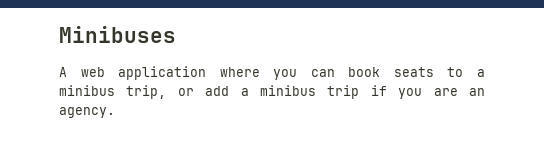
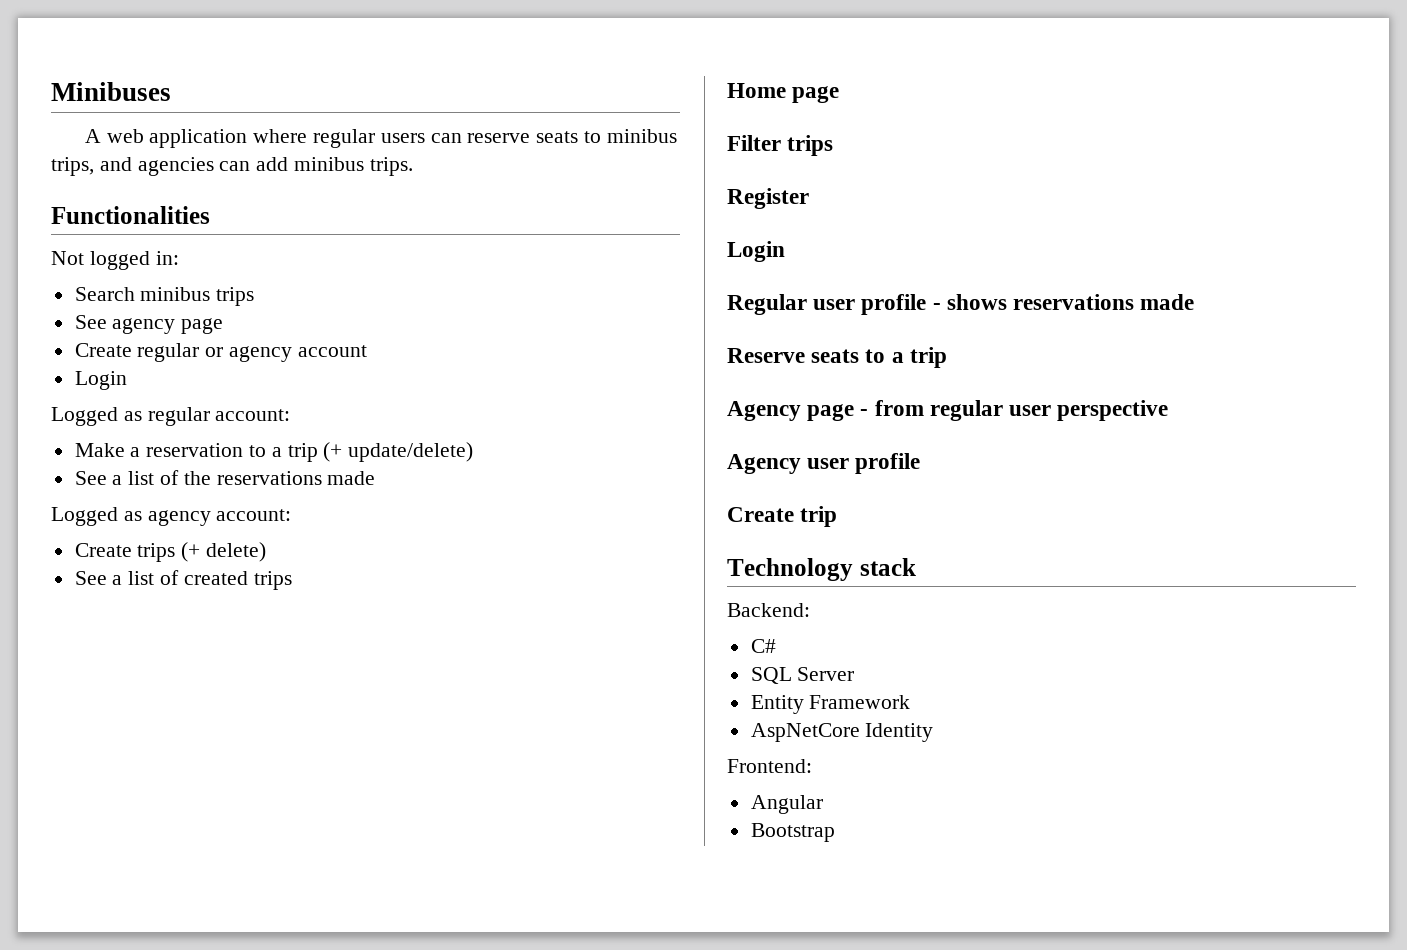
- A web application where you can book seats to a minibus trip, or add a minibus trip if you are an agency.
+ A web application where regular users can reserve seats to minibus trips, and agencies can add minibus trips.
+ Functionalities
+ Not logged in:
+ Search minibus trips
+ See agency page
+ Create regular or agency account
+ Login
+ Logged as regular account:
+ Make a reservation to a trip (+ update/delete)
+ See a list of the reservations made
+ Logged as agency account:
+ Create trips (+ delete)
+ See a list of created trips
+ Home page
+ Filter trips
+ Register
+ Login
+ Regular user profile - shows reservations made
+ Reserve seats to a trip
+ Agency page - from regular user perspective
+ Agency user profile
+ Create trip
+ Technology stack
+ Backend:
+ C#
+ SQL Server
+ Entity Framework
+ AspNetCore Identity
+ Frontend:
+ Angular
+ Bootstrap

